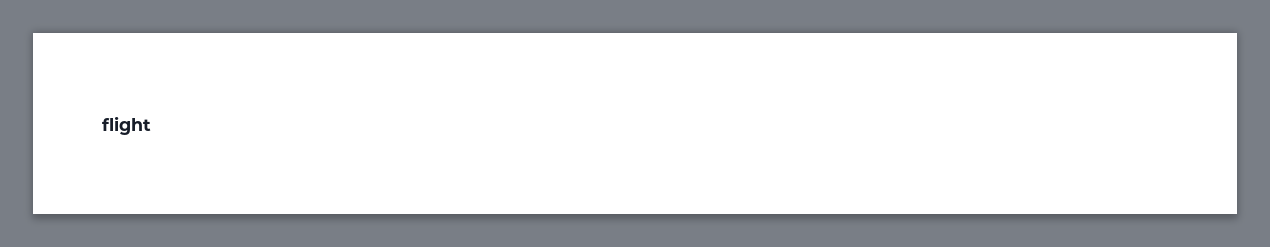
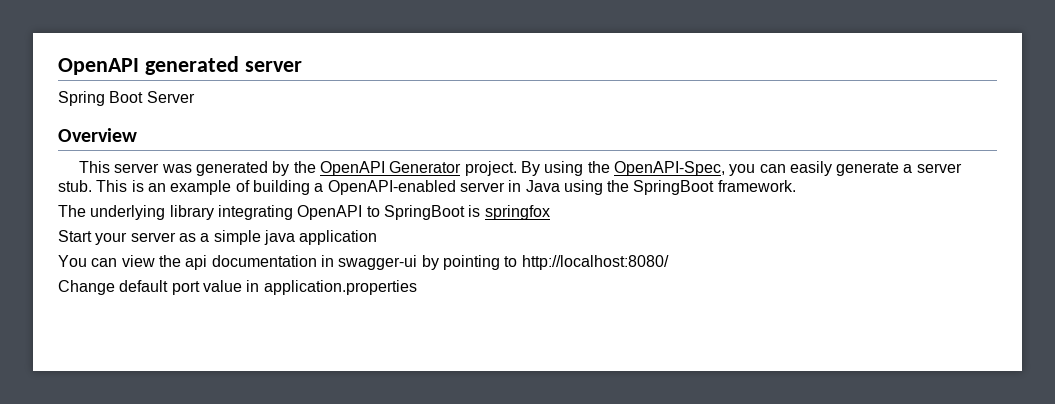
- flight
+ OpenAPI generated server
+ Spring Boot Server
+ Overview
+ This server was generated by the OpenAPI Generator project. By using the OpenAPI-Spec, you can easily generate a server stub. This is an example of building a OpenAPI-enabled server in Java using the SpringBoot framework.
+ The underlying library integrating OpenAPI to SpringBoot is springfox
+ Start your server as a simple java application
+ You can view the api documentation in swagger-ui by pointing to http://localhost:8080/
+ Change default port value in application.properties

